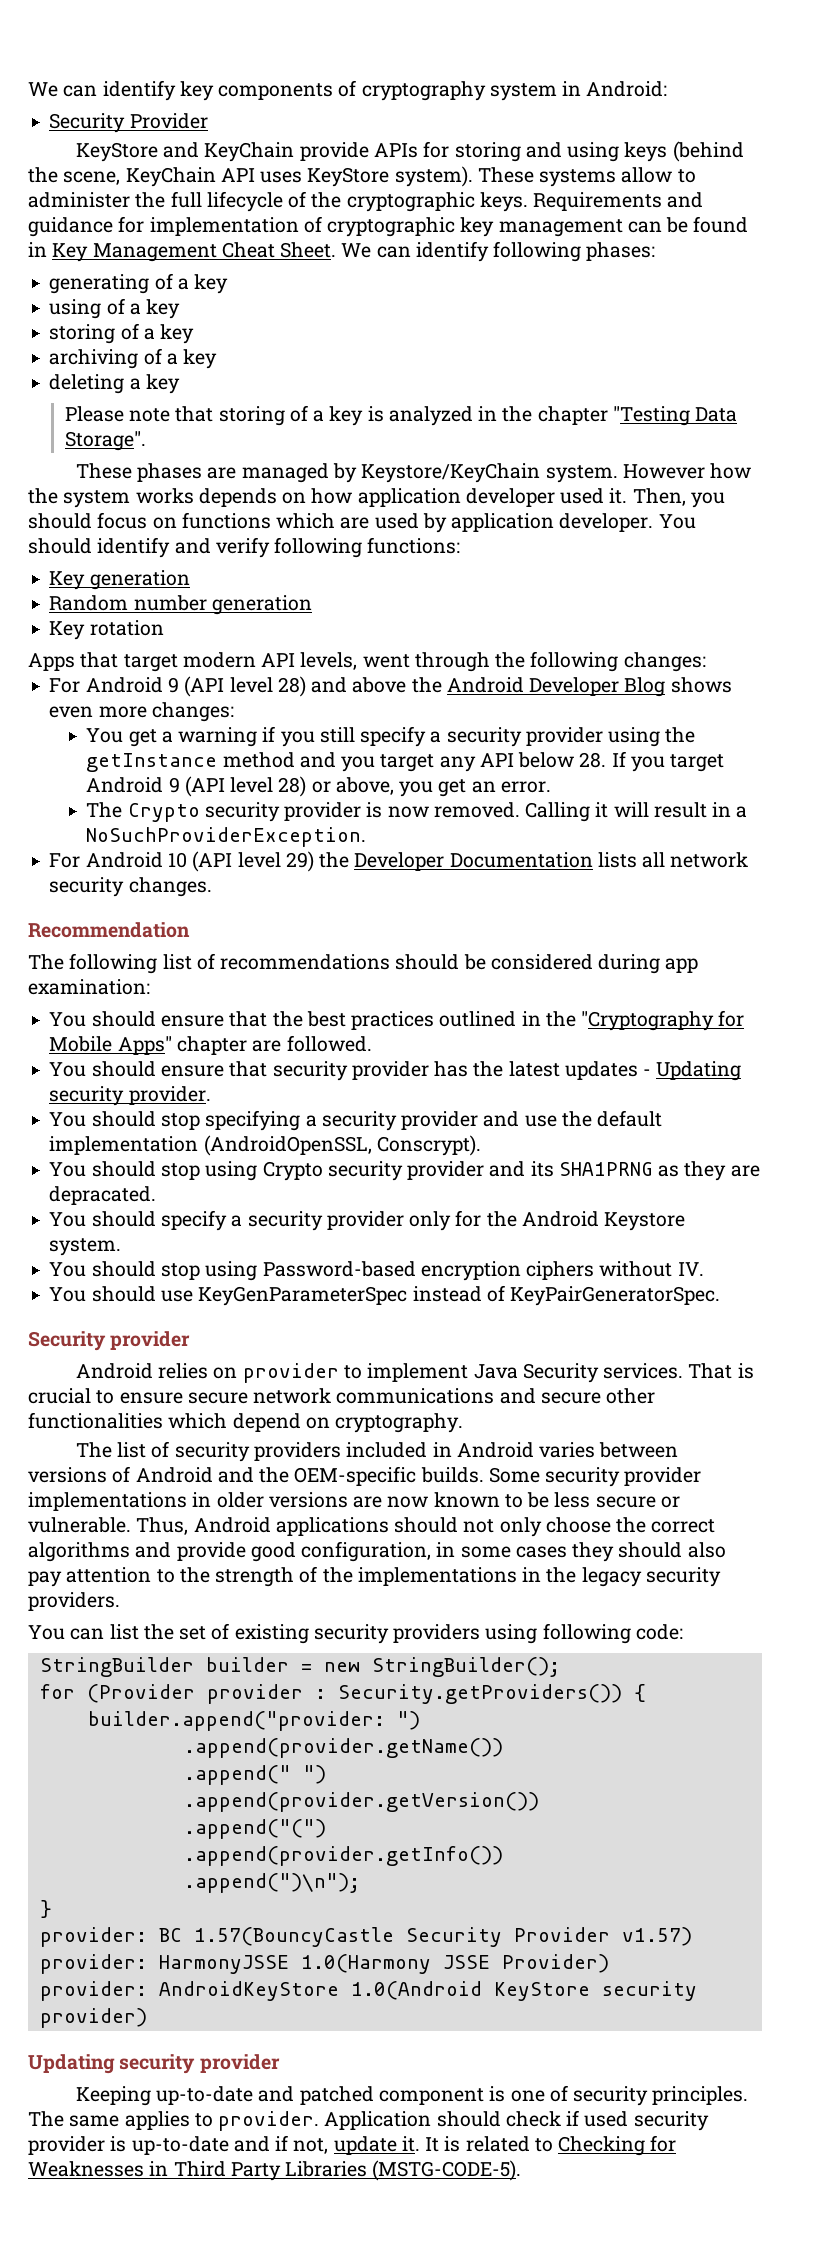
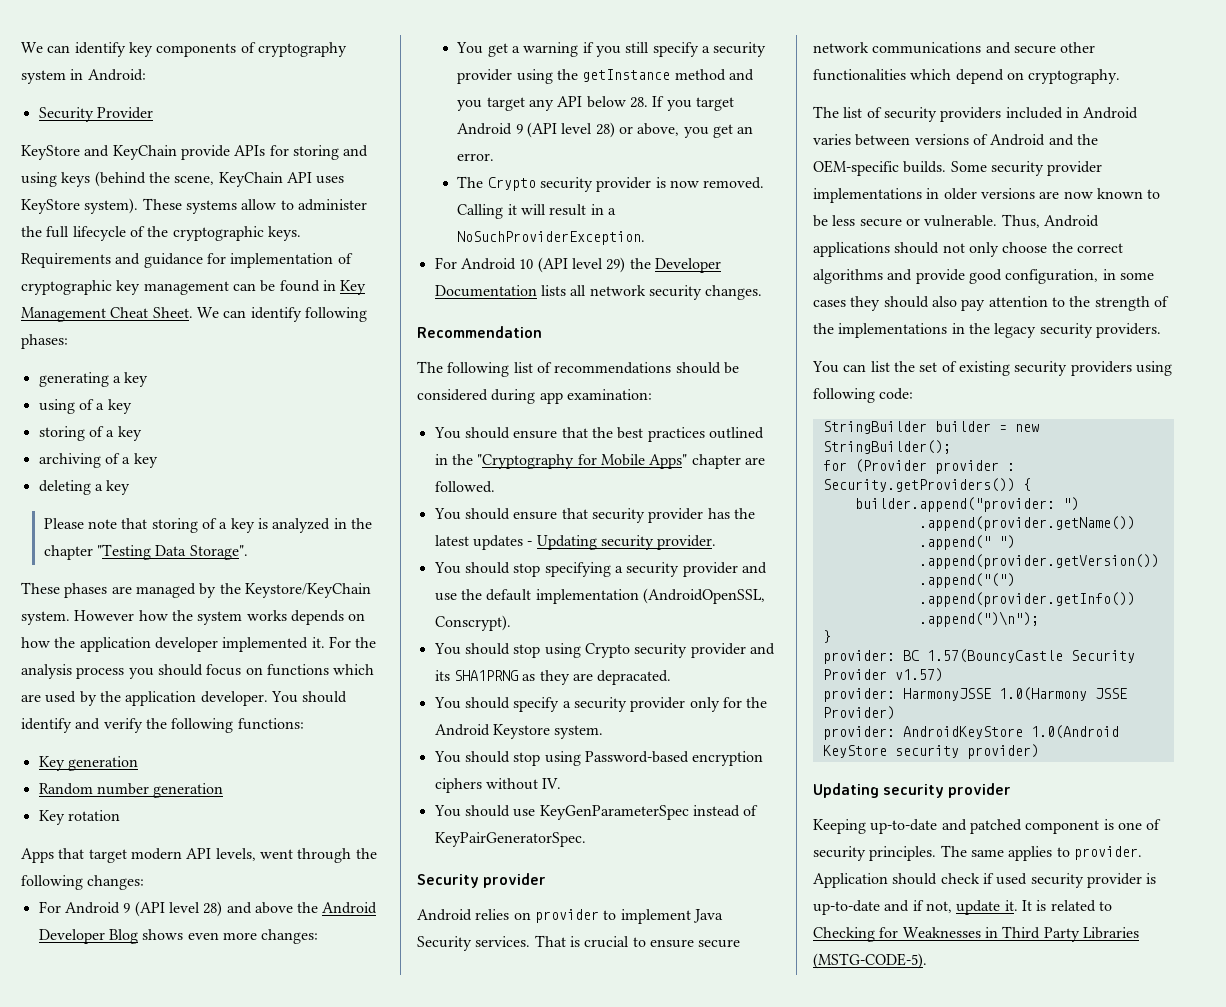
- generating of a key
+ generating a key
- These phases are managed by Keystore/KeyChain system.
+ These phases are managed by the Keystore/KeyChain system.
- However how the system works depends on how application developer used it. Then, you should focus on functions which are used by application developer.
+ However how the system works depends on how the application developer implemented it. For the analysis process you should focus on functions which are used by the application developer.
- You should identify and verify following functions:
+ You should identify and verify the following functions:

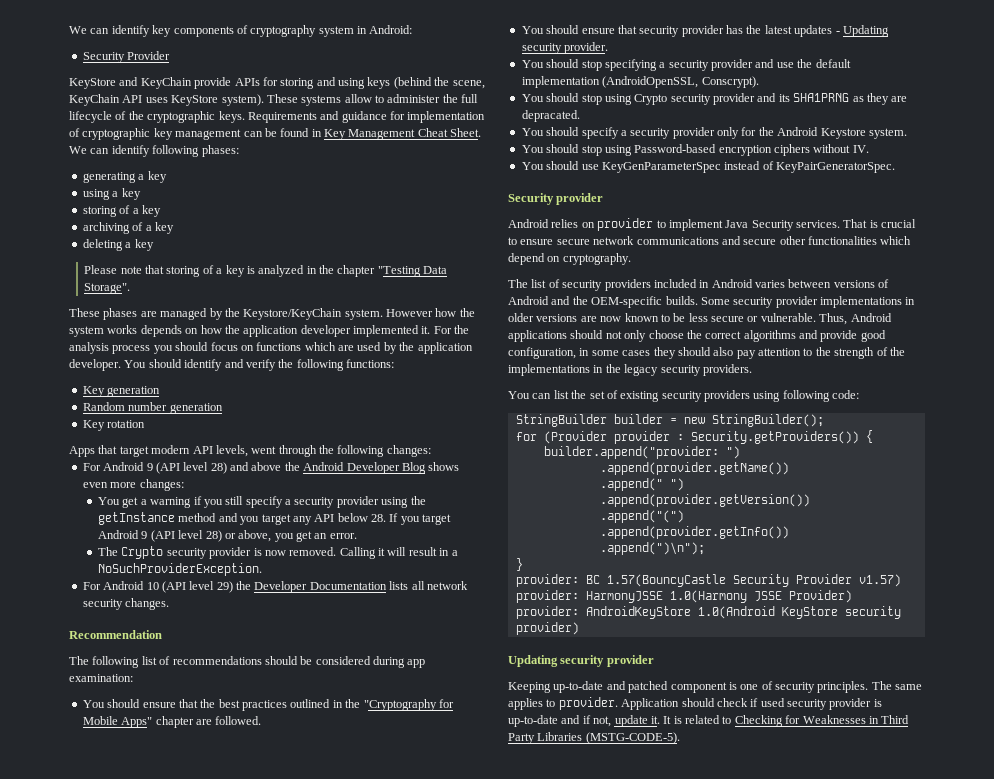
- using of a key
+ using a key

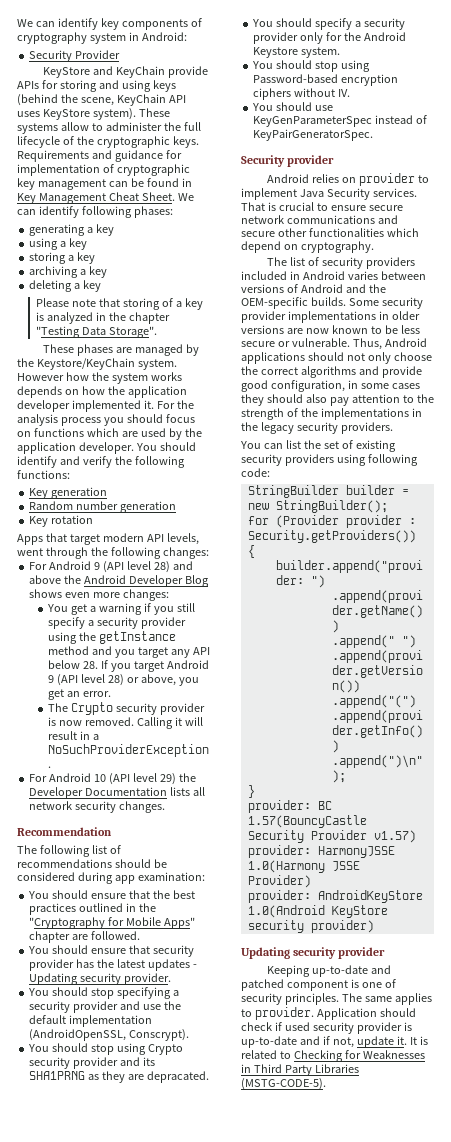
  using a key
- storing of a key
+ storing a key
- archiving of a key
+ archiving a key

